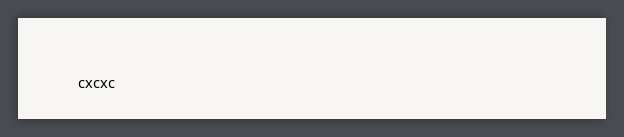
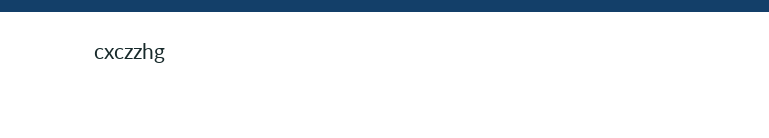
- cxcxc
+ cxczzhg

